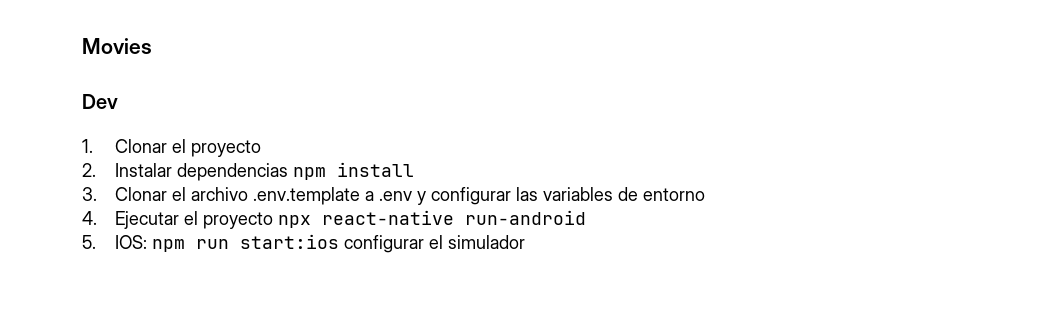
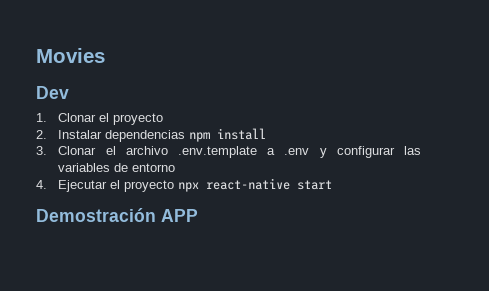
- 4. Ejecutar el proyecto npx react-native run-android
- 5. IOS: npm run start:ios configurar el simulador
+ 4. Ejecutar el proyecto npx react-native start
+ Demostración APP

